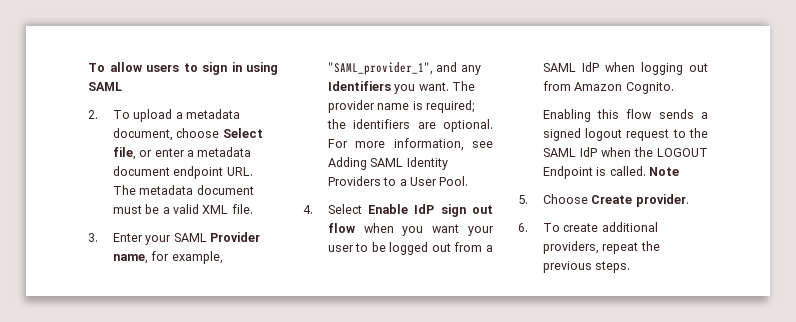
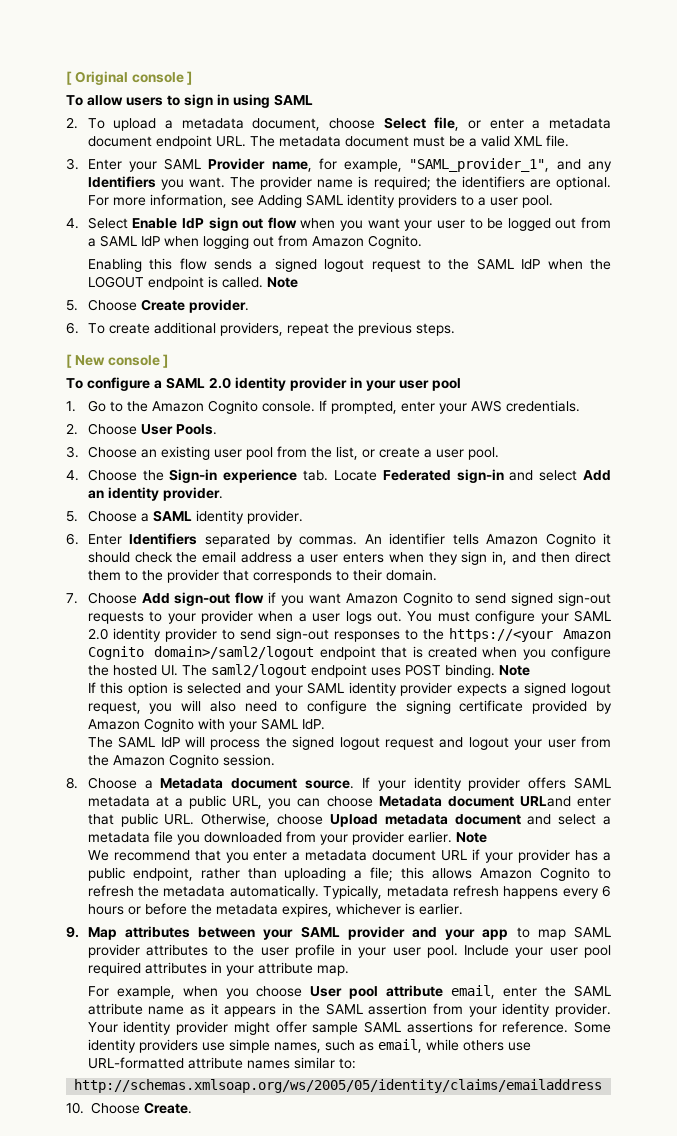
+ [ Original console ]
- For more information, see Adding SAML Identity Providers to a User Pool.
+ For more information, see Adding SAML identity providers to a user pool.
- Enabling this flow sends a signed logout request to the SAML IdP when the LOGOUT Endpoint is called.
+ Enabling this flow sends a signed logout request to the SAML IdP when the LOGOUT endpoint is called.
+ [ New console ]
+ To configure a SAML 2.0 identity provider in your user pool
+ 1. Go to the Amazon Cognito console. If prompted, enter your AWS credentials.
+ 2. Choose User Pools.
+ 3. Choose an existing user pool from the list, or create a user pool.
+ 4. Choose the Sign-in experience tab. Locate Federated sign-in and select Add an identity provider.
+ 5. Choose a SAML identity provider.
+ 6. Enter Identifiers separated by commas. An identifier tells Amazon Cognito it should check the email address a user enters when they sign in, and then direct them to the provider that corresponds to their domain.
+ 7. Choose Add sign-out flow if you want Amazon Cognito to send signed sign-out requests to your provider when a user logs out. You must configure your SAML 2.0 identity provider to send sign-out responses to the https://<your Amazon Cognito domain>/saml2/logout endpoint that is created when you configure the hosted UI. The saml2/logout endpoint uses POST binding. Note
+ If this option is selected and your SAML identity provider expects a signed logout request, you will also need to configure the signing certificate provided by Amazon Cognito with your SAML IdP.
+ The SAML IdP will process the signed logout request and logout your user from the Amazon Cognito session.
+ 8. Choose a Metadata document source. If your identity provider offers SAML metadata at a public URL, you can choose Metadata document URLand enter that public URL. Otherwise, choose Upload metadata document and select a metadata file you downloaded from your provider earlier. Note
+ We recommend that you enter a metadata document URL if your provider has a public endpoint, rather than uploading a file; this allows Amazon Cognito to refresh the metadata automatically. Typically, metadata refresh happens every 6 hours or before the metadata expires, whichever is earlier.
+ 9. Map attributes between your SAML provider and your app to map SAML provider attributes to the user profile in your user pool. Include your user pool required attributes in your attribute map.
+ For example, when you choose User pool attribute email, enter the SAML attribute name as it appears in the SAML assertion from your identity provider. Your identity provider might offer sample SAML assertions for reference. Some identity providers use simple names, such as email, while others use URL-formatted attribute names similar to:
+ http://schemas.xmlsoap.org/ws/2005/05/identity/claims/emailaddress
+ 10. Choose Create.

